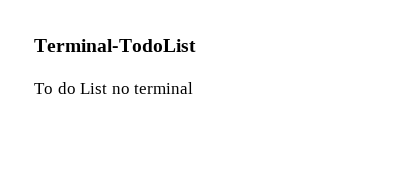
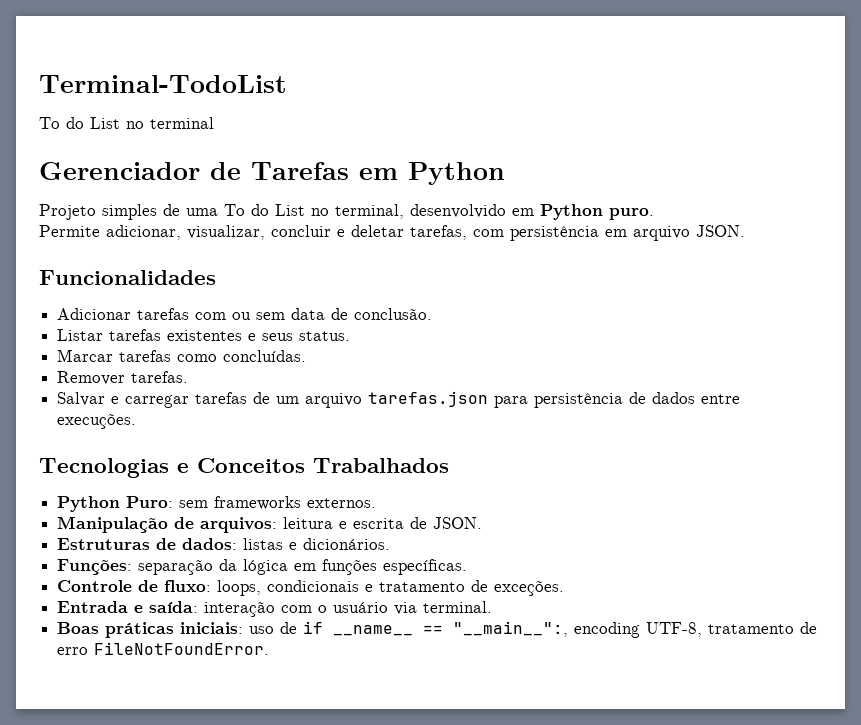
+ Gerenciador de Tarefas em Python
+ Projeto simples de uma To do List no terminal, desenvolvido em Python puro.
+ Permite adicionar, visualizar, concluir e deletar tarefas, com persistência em arquivo JSON.
+ Funcionalidades
+ Adicionar tarefas com ou sem data de conclusão.
+ Listar tarefas existentes e seus status.
+ Marcar tarefas como concluídas.
+ Remover tarefas.
+ Salvar e carregar tarefas de um arquivo tarefas.json para persistência de dados entre execuções.
+ Tecnologias e Conceitos Trabalhados
+ Python Puro: sem frameworks externos.
+ Manipulação de arquivos: leitura e escrita de JSON.
+ Estruturas de dados: listas e dicionários.
+ Funções: separação da lógica em funções específicas.
+ Controle de fluxo: loops, condicionais e tratamento de exceções.
+ Entrada e saída: interação com o usuário via terminal.
+ Boas práticas iniciais: uso de if __name__ == "__main__":, encoding UTF-8, tratamento de erro FileNotFoundError.

